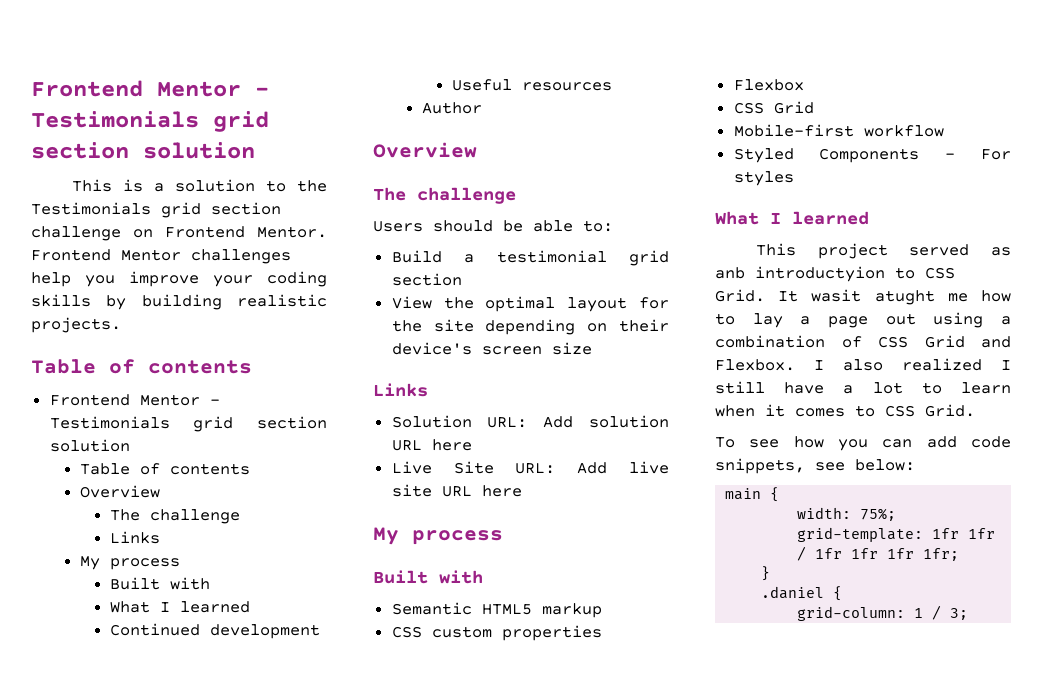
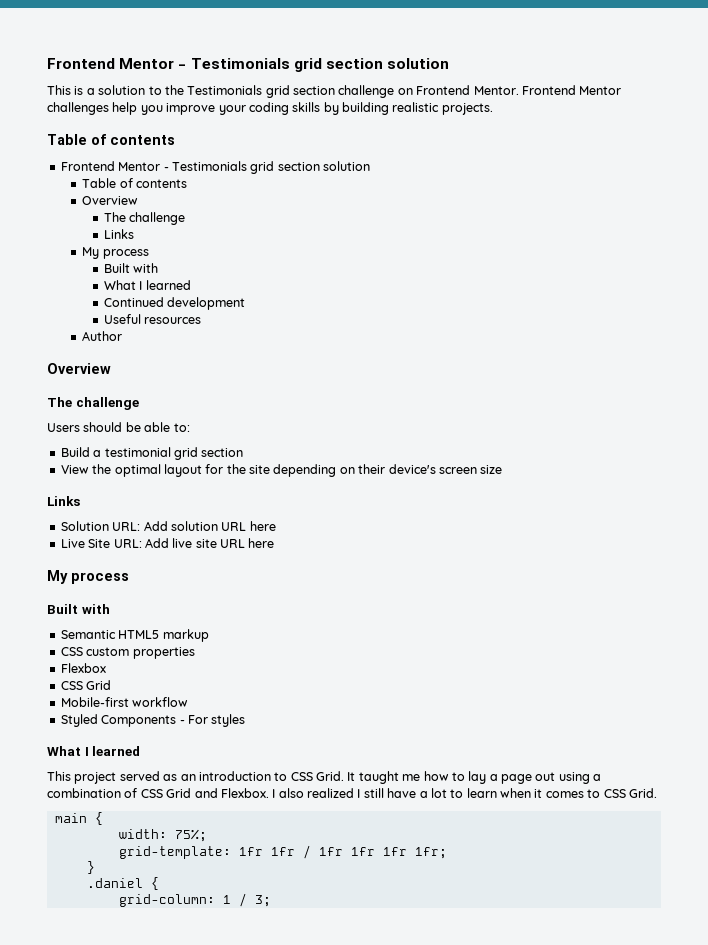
- This project served as anb introductyion to CSS Grid.
+ This project served as an introduction to CSS Grid.
- It wasit atught me how to lay a page out using a combination of CSS Grid and Flexbox.
+ It taught me how to lay a page out using a combination of CSS Grid and Flexbox.
- To see how you can add code snippets, see below:

